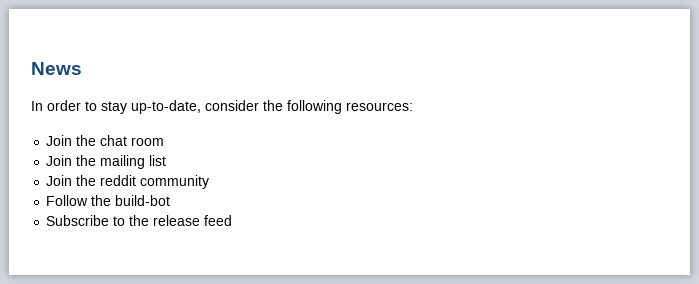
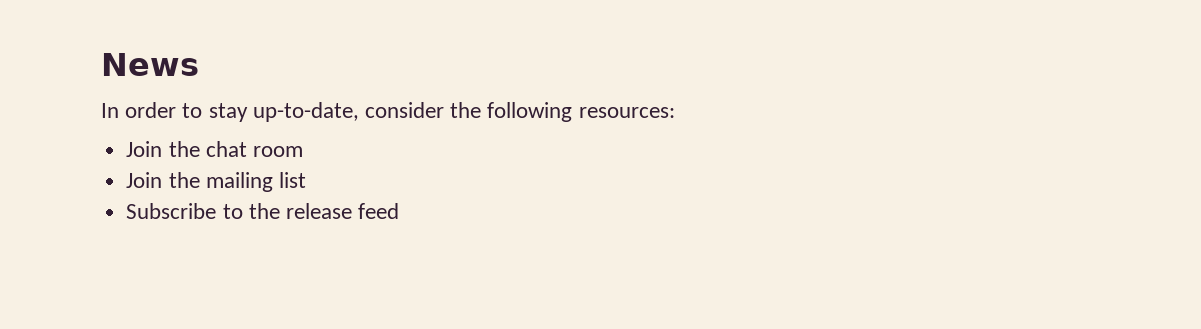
- Join the reddit community
- Follow the build-bot

